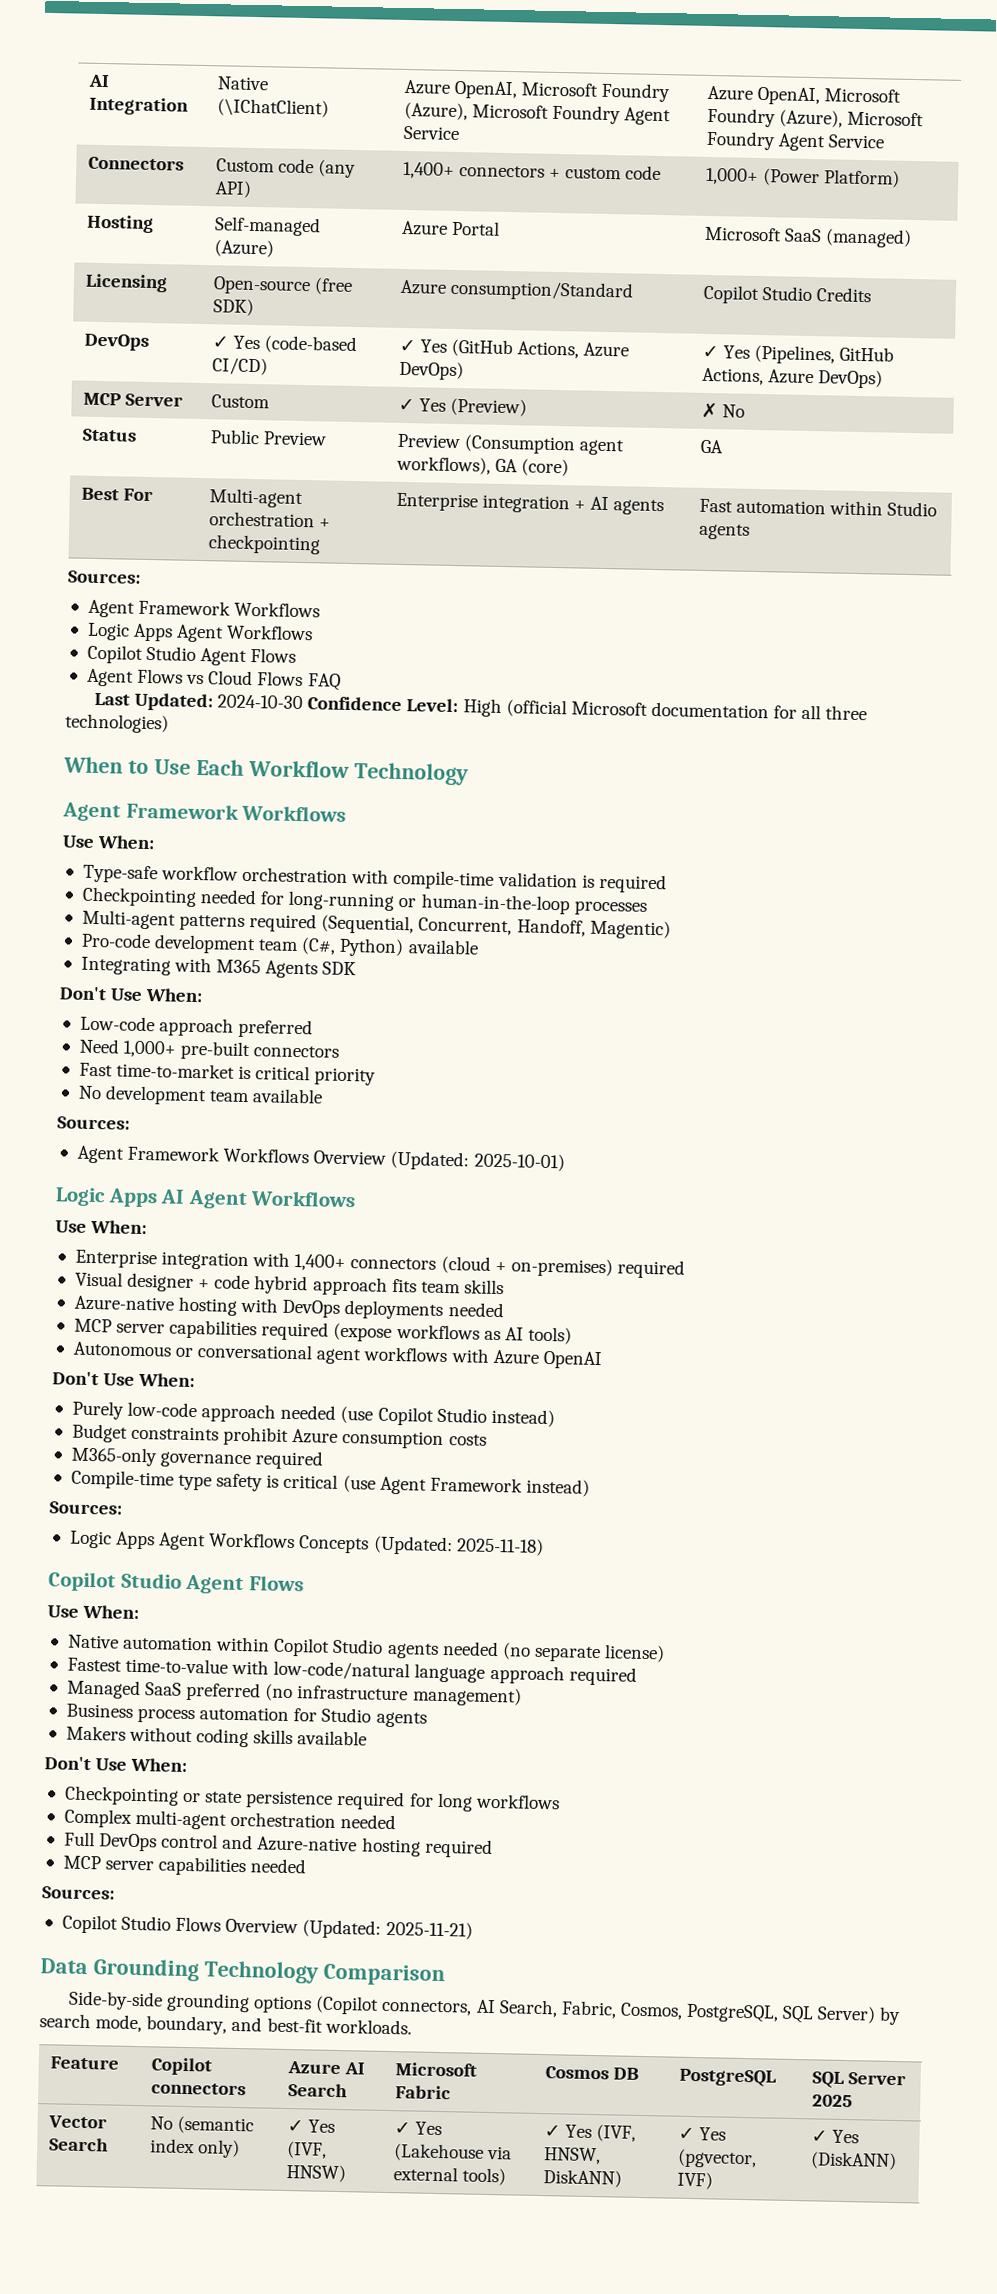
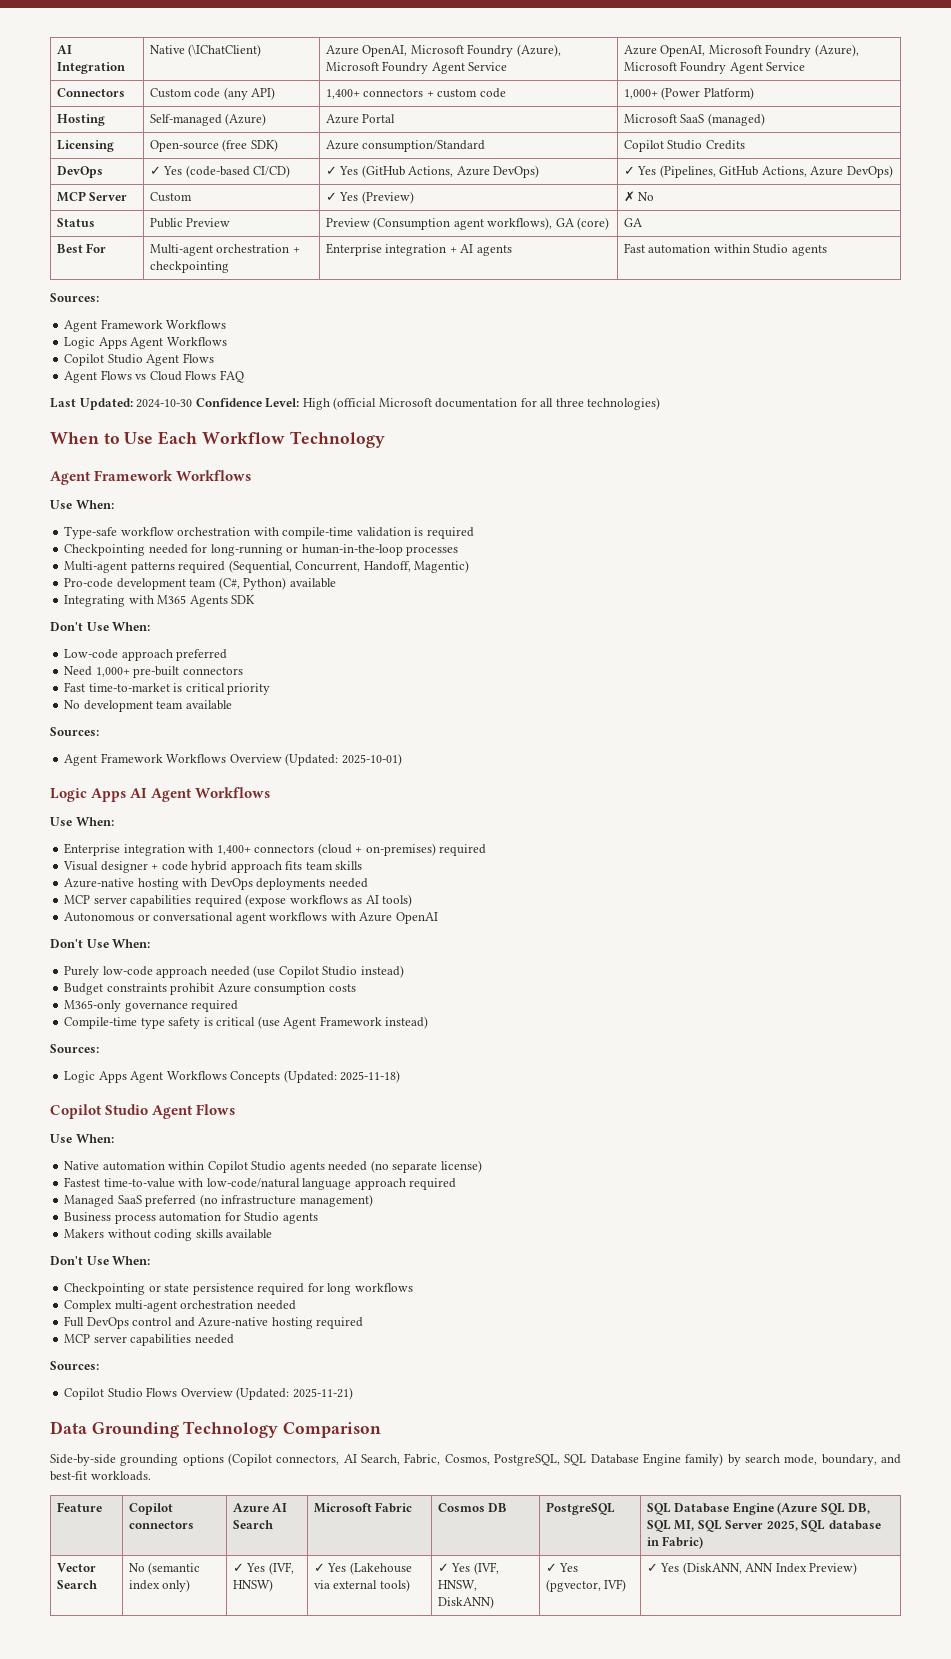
- Side-by-side grounding options (Copilot connectors, AI Search, Fabric, Cosmos, PostgreSQL, SQL Server) by search mode, boundary, and best-fit workloads.
+ Side-by-side grounding options (Copilot connectors, AI Search, Fabric, Cosmos, PostgreSQL, SQL Database Engine family) by search mode, boundary, and best-fit workloads.
- Feature | Copilot connectors | Azure AI Search | Microsoft Fabric | Cosmos DB | PostgreSQL | SQL Server 2025
+ Feature | Copilot connectors | Azure AI Search | Microsoft Fabric | Cosmos DB | PostgreSQL | SQL Database Engine (Azure SQL DB, SQL MI, SQL Server 2025, SQL database in Fabric)
- Vector Search | No (semantic index only) | ✓ Yes (IVF, HNSW) | ✓ Yes (Lakehouse via external tools) | ✓ Yes (IVF, HNSW, DiskANN) | ✓ Yes (pgvector, IVF) | ✓ Yes (DiskANN)
+ Vector Search | No (semantic index only) | ✓ Yes (IVF, HNSW) | ✓ Yes (Lakehouse via external tools) | ✓ Yes (IVF, HNSW, DiskANN) | ✓ Yes (pgvector, IVF) | ✓ Yes (DiskANN, ANN Index Preview)

